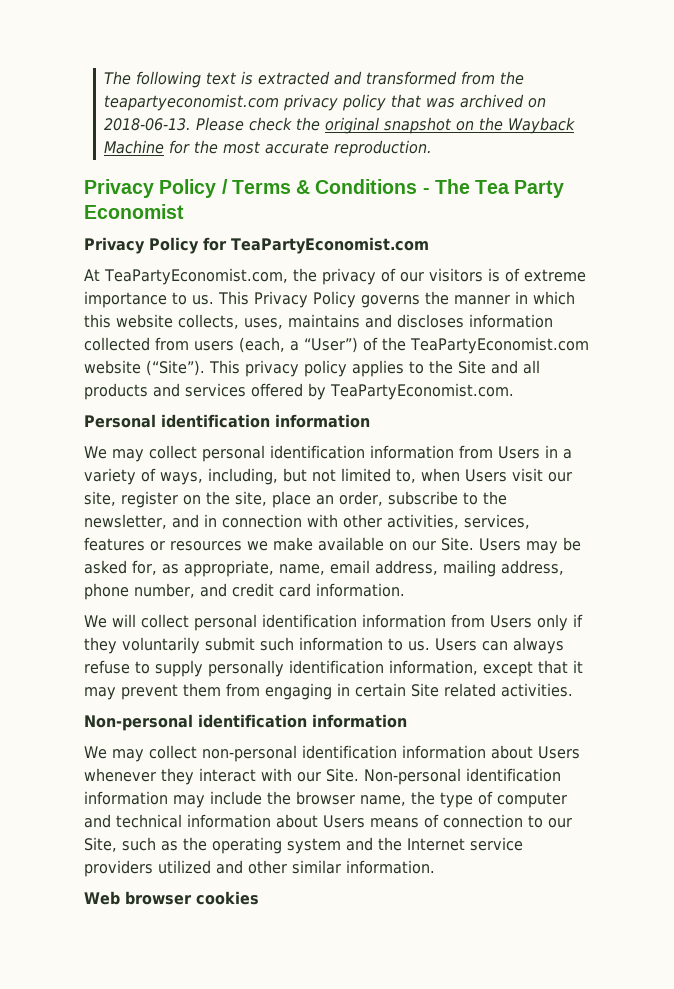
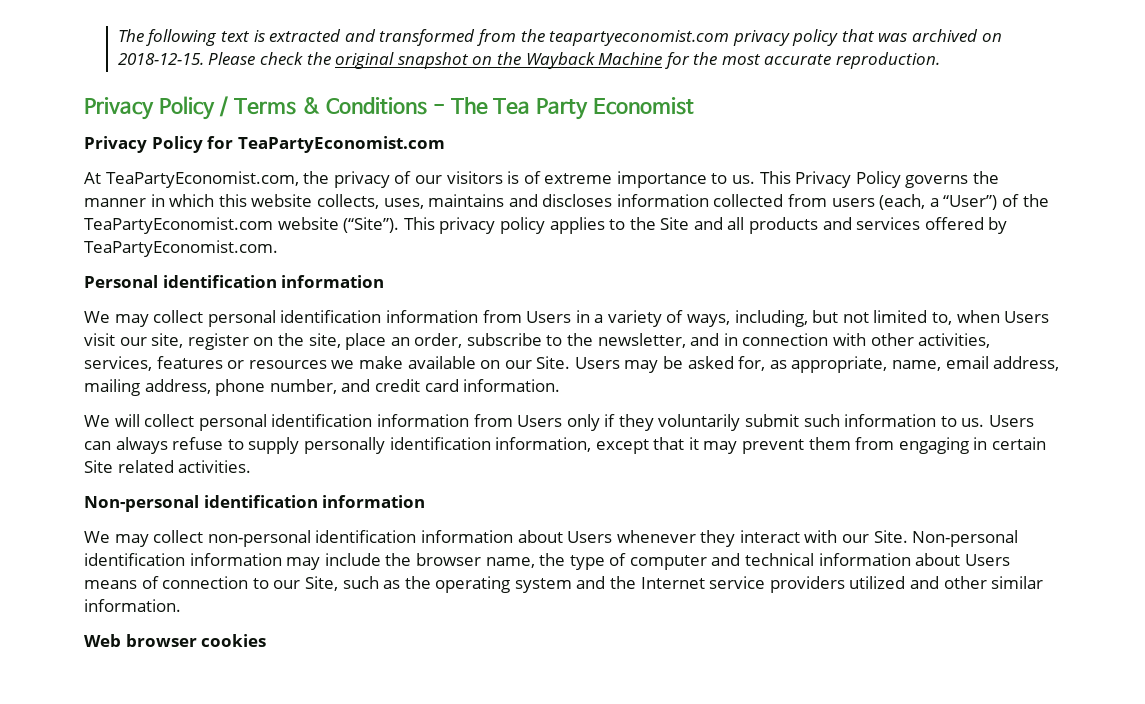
- The following text is extracted and transformed from the teapartyeconomist.com privacy policy that was archived on 2018-06-13.
+ The following text is extracted and transformed from the teapartyeconomist.com privacy policy that was archived on 2018-12-15.

